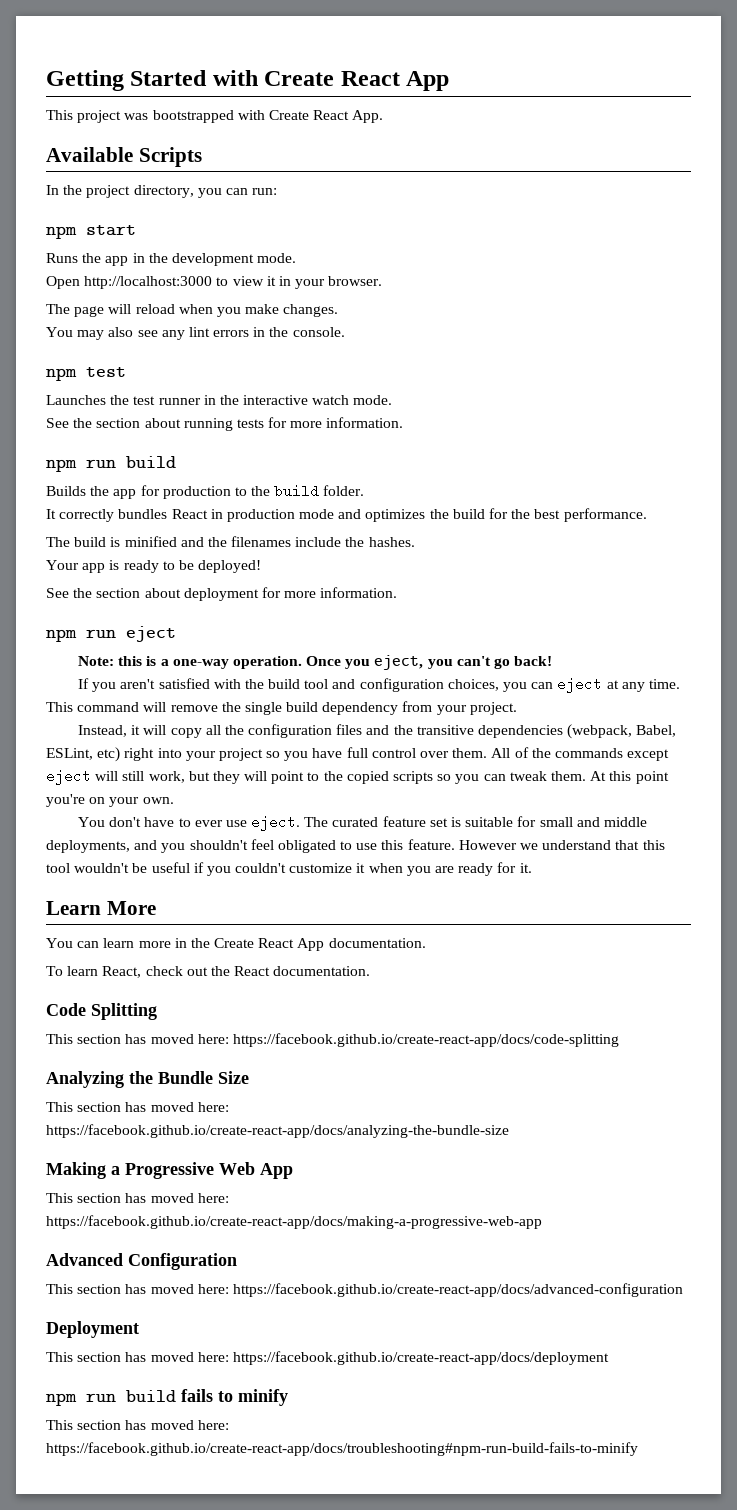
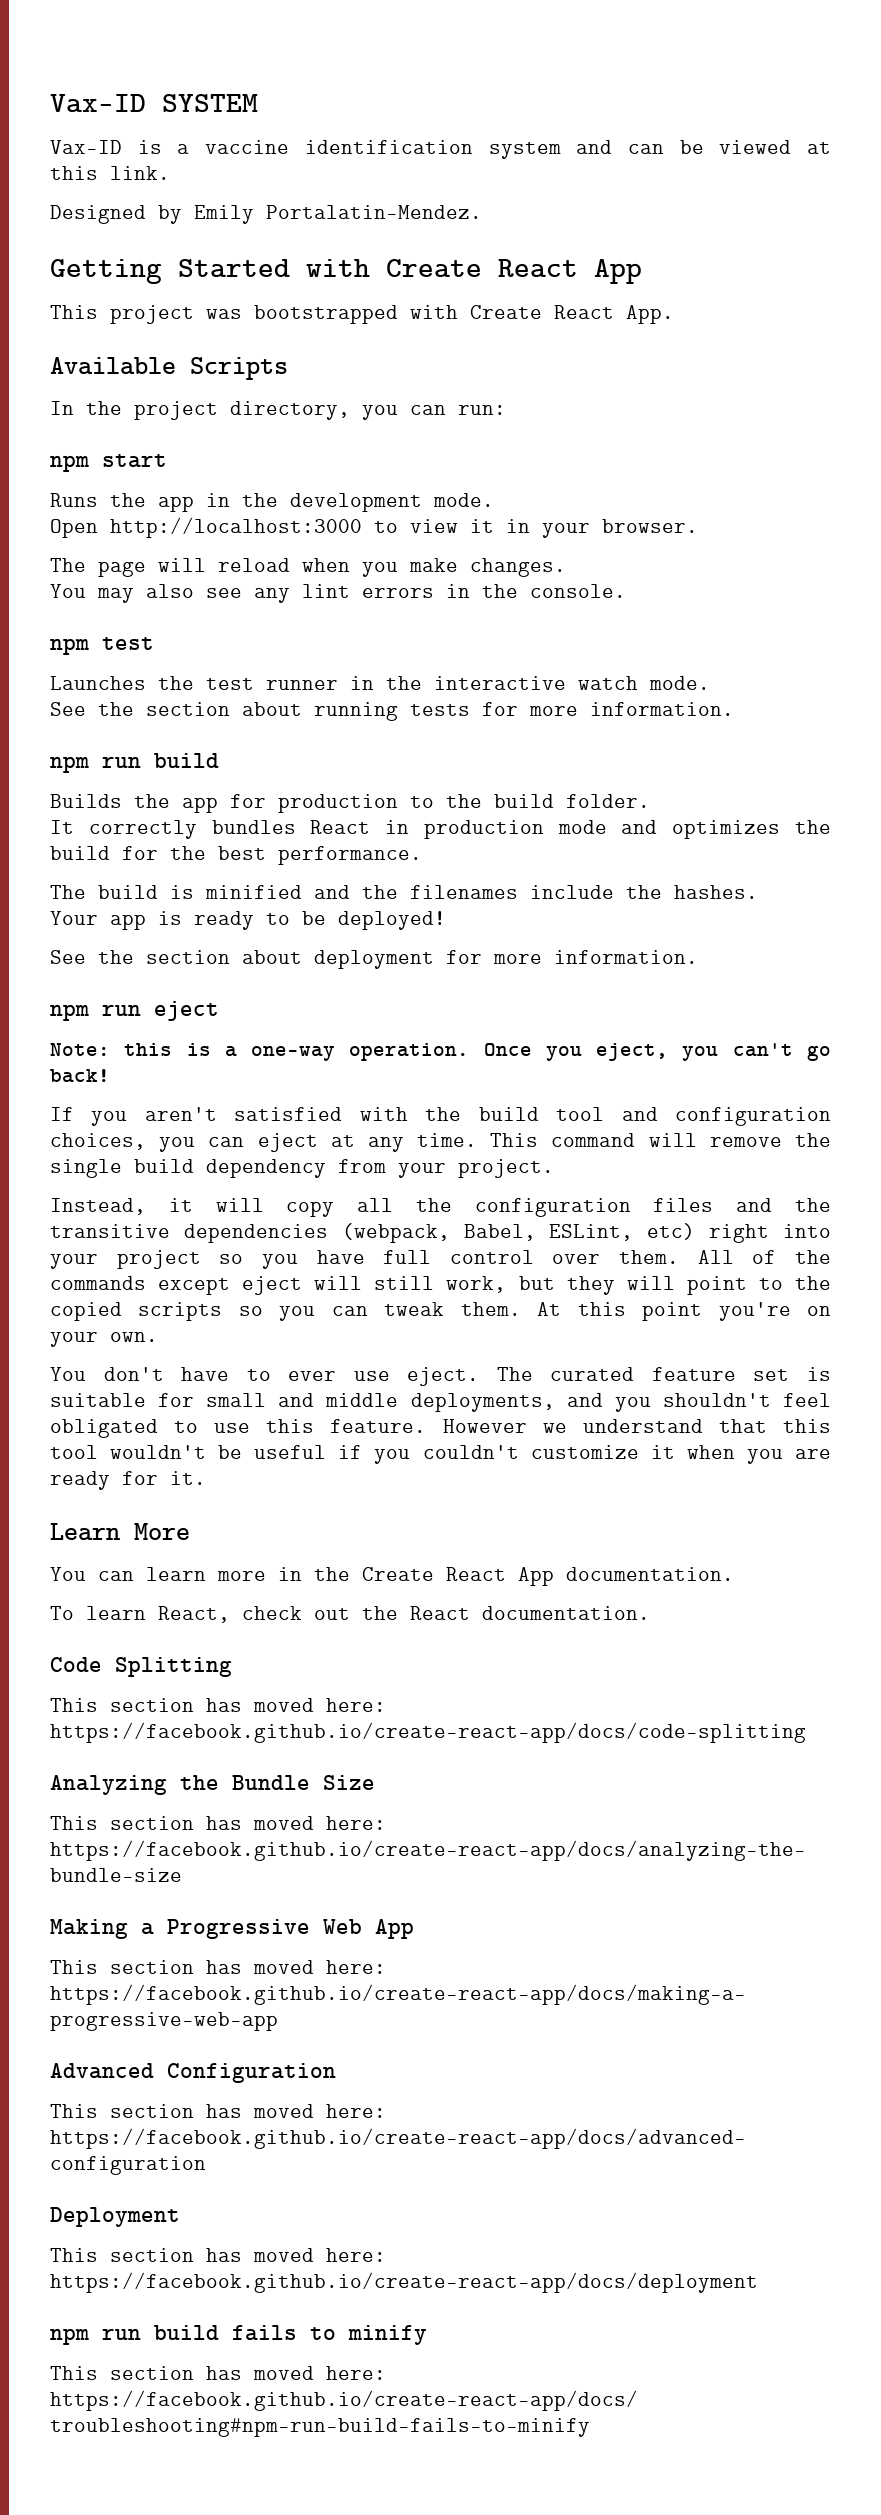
+ Vax-ID SYSTEM
+ Vax-ID is a vaccine identification system and can be viewed at this link.
+ Designed by Emily Portalatin-Mendez.

